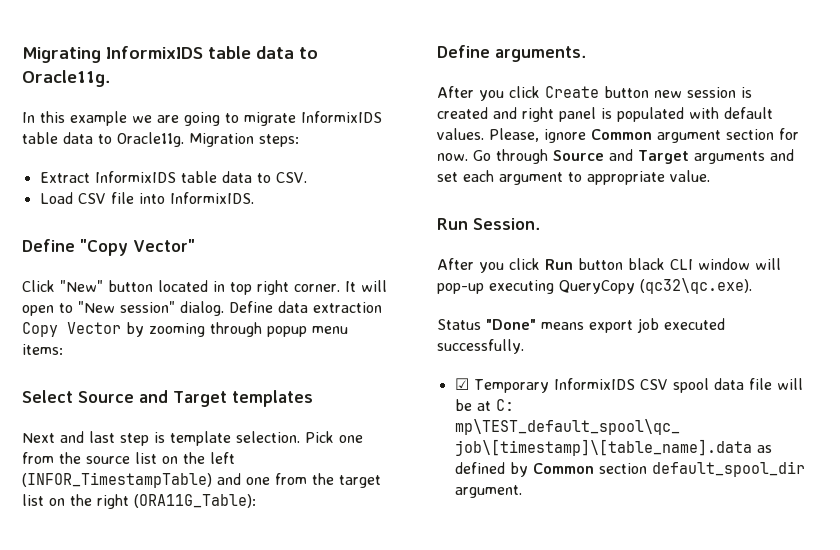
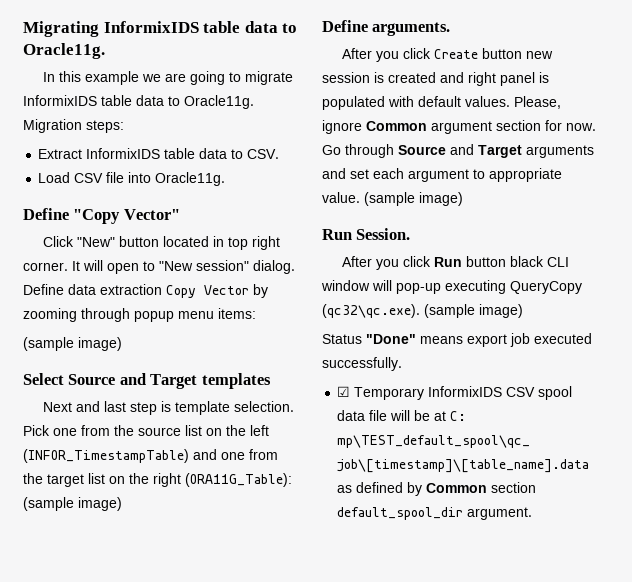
- Load CSV file into InformixIDS.
+ Load CSV file into Oracle11g.
  Define data extraction Copy Vector by zooming through popup menu items:
+ (sample image)
- Pick one from the source list on the left (INFOR_TimestampTable) and one from the target list on the right (ORA11G_Table):
+ Pick one from the source list on the left (INFOR_TimestampTable) and one from the target list on the right (ORA11G_Table): (sample image)
- Go through Source and Target arguments and set each argument to appropriate value.
+ Go through Source and Target arguments and set each argument to appropriate value. (sample image)
- After you click Run button black CLI window will pop-up executing QueryCopy (qc32\qc.exe).
+ After you click Run button black CLI window will pop-up executing QueryCopy (qc32\qc.exe). (sample image)

